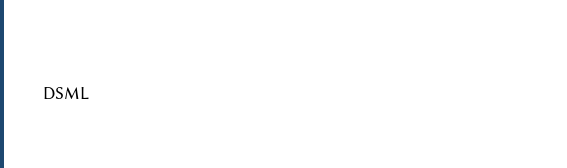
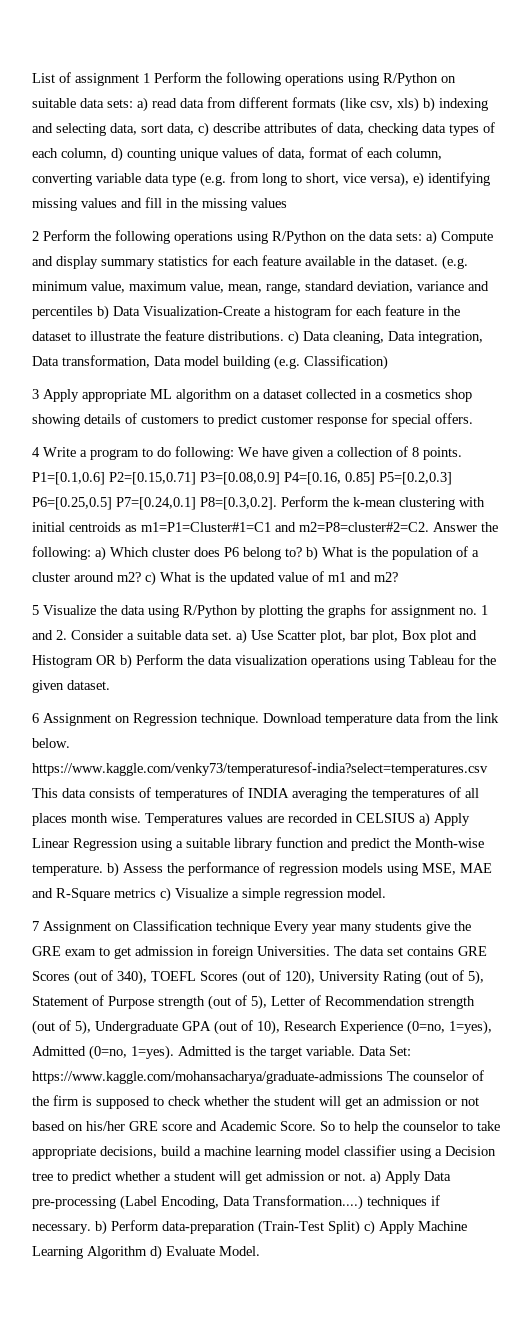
- DSML
+ List of assignment 1 Perform the following operations using R/Python on suitable data sets: a) read data from different formats (like csv, xls) b) indexing and selecting data, sort data, c) describe attributes of data, checking data types of each column, d) counting unique values of data, format of each column, converting variable data type (e.g. from long to short, vice versa), e) identifying missing values and fill in the missing values
+ 2 Perform the following operations using R/Python on the data sets: a) Compute and display summary statistics for each feature available in the dataset. (e.g. minimum value, maximum value, mean, range, standard deviation, variance and percentiles b) Data Visualization-Create a histogram for each feature in the dataset to illustrate the feature distributions. c) Data cleaning, Data integration, Data transformation, Data model building (e.g. Classification)
+ 3 Apply appropriate ML algorithm on a dataset collected in a cosmetics shop showing details of customers to predict customer response for special offers.
+ 4 Write a program to do following: We have given a collection of 8 points. P1=[0.1,0.6] P2=[0.15,0.71] P3=[0.08,0.9] P4=[0.16, 0.85] P5=[0.2,0.3] P6=[0.25,0.5] P7=[0.24,0.1] P8=[0.3,0.2]. Perform the k-mean clustering with initial centroids as m1=P1=Cluster#1=C1 and m2=P8=cluster#2=C2. Answer the following: a) Which cluster does P6 belong to? b) What is the population of a cluster around m2? c) What is the updated value of m1 and m2?
+ 5 Visualize the data using R/Python by plotting the graphs for assignment no. 1 and 2. Consider a suitable data set. a) Use Scatter plot, bar plot, Box plot and Histogram OR b) Perform the data visualization operations using Tableau for the given dataset.
+ 6 Assignment on Regression technique. Download temperature data from the link below. https://www.kaggle.com/venky73/temperaturesof-india?select=temperatures.csv This data consists of temperatures of INDIA averaging the temperatures of all places month wise. Temperatures values are recorded in CELSIUS a) Apply Linear Regression using a suitable library function and predict the Month-wise temperature. b) Assess the performance of regression models using MSE, MAE and R-Square metrics c) Visualize a simple regression model.
+ 7 Assignment on Classification technique Every year many students give the GRE exam to get admission in foreign Universities. The data set contains GRE Scores (out of 340), TOEFL Scores (out of 120), University Rating (out of 5), Statement of Purpose strength (out of 5), Letter of Recommendation strength (out of 5), Undergraduate GPA (out of 10), Research Experience (0=no, 1=yes), Admitted (0=no, 1=yes). Admitted is the target variable. Data Set: https://www.kaggle.com/mohansacharya/graduate-admissions The counselor of the firm is supposed to check whether the student will get an admission or not based on his/her GRE score and Academic Score. So to help the counselor to take appropriate decisions, build a machine learning model classifier using a Decision tree to predict whether a student will get admission or not. a) Apply Data pre-processing (Label Encoding, Data Transformation....) techniques if necessary. b) Perform data-preparation (Train-Test Split) c) Apply Machine Learning Algorithm d) Evaluate Model.

